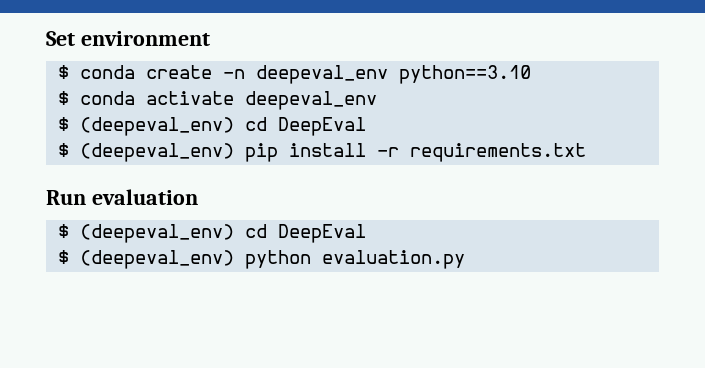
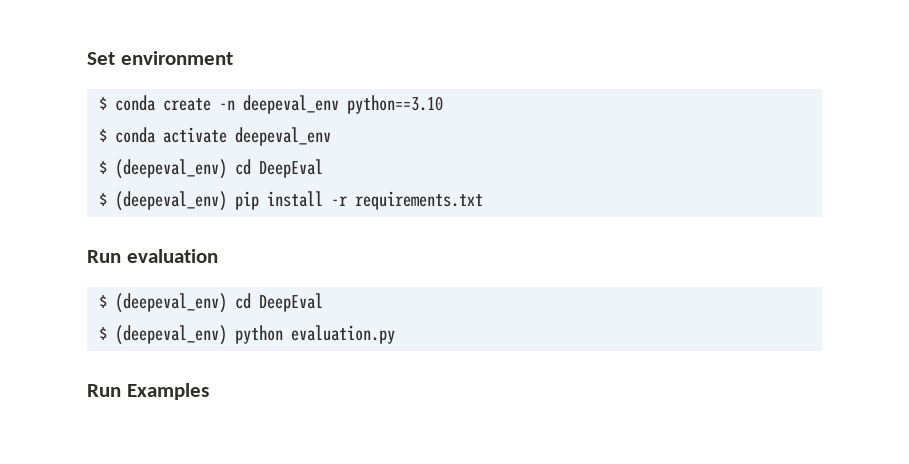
+ Run Examples

